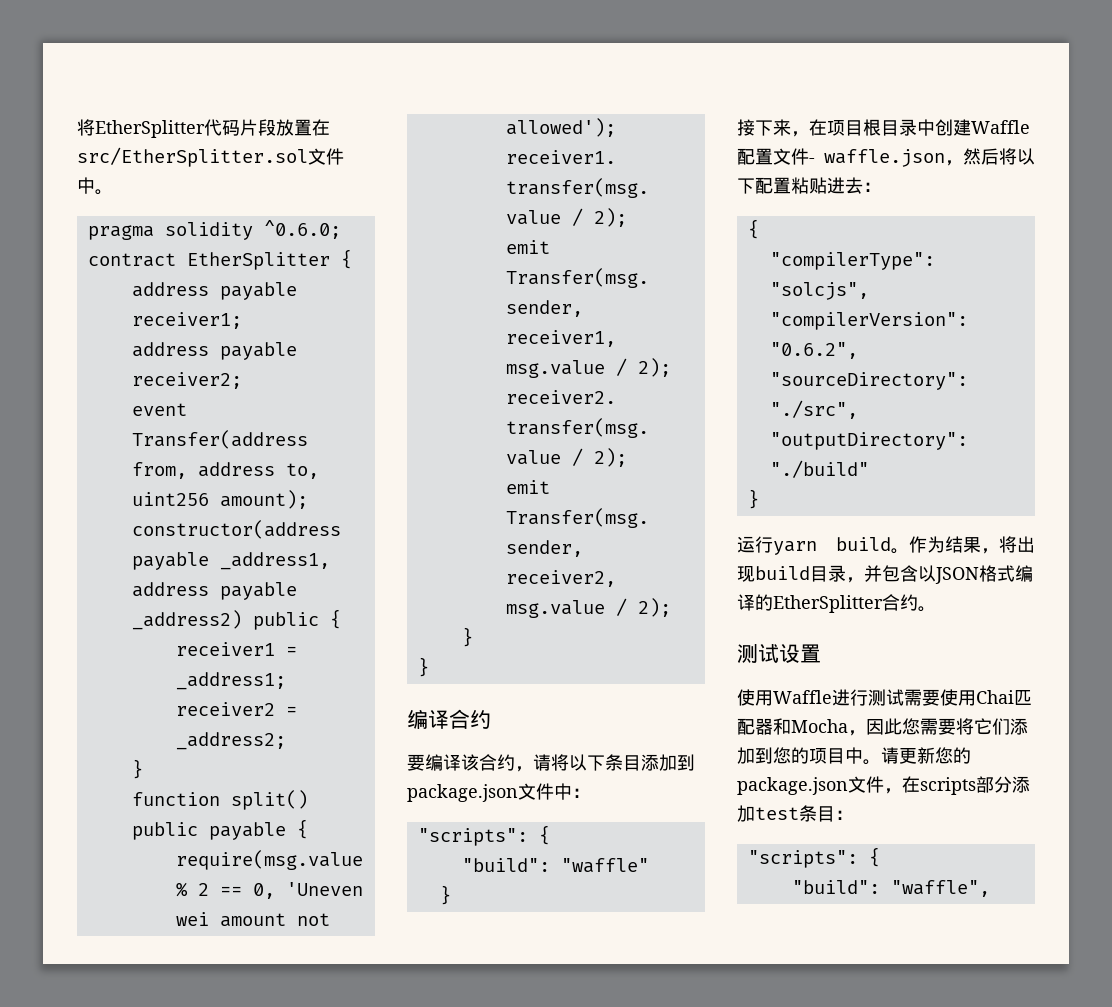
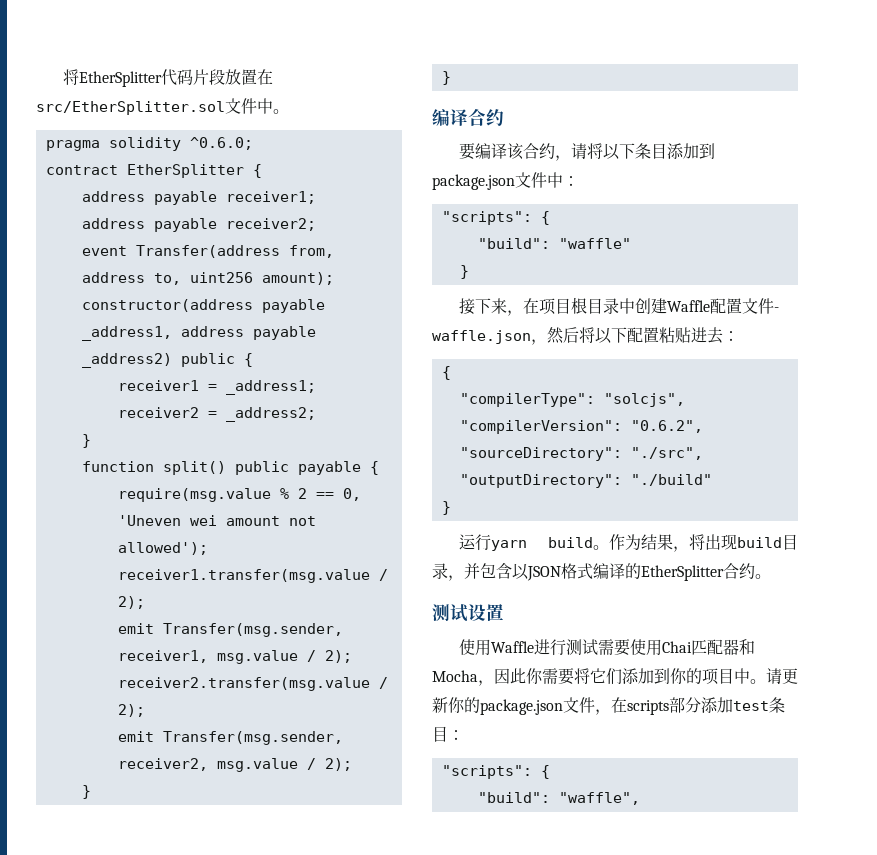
- 使用Waffle进行测试需要使用Chai匹配器和Mocha，因此您需要将它们添加到您的项目中。
+ 使用Waffle进行测试需要使用Chai匹配器和Mocha，因此你需要将它们添加到你的项目中。
- 请更新您的package.json文件，在scripts部分添加test条目：
+ 请更新你的package.json文件，在scripts部分添加test条目：

